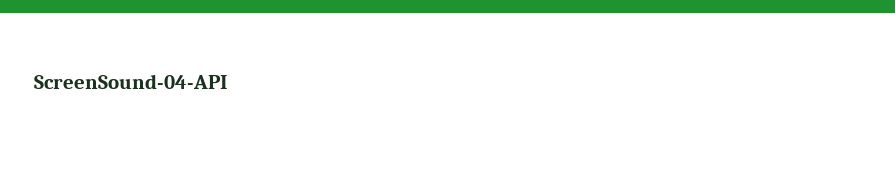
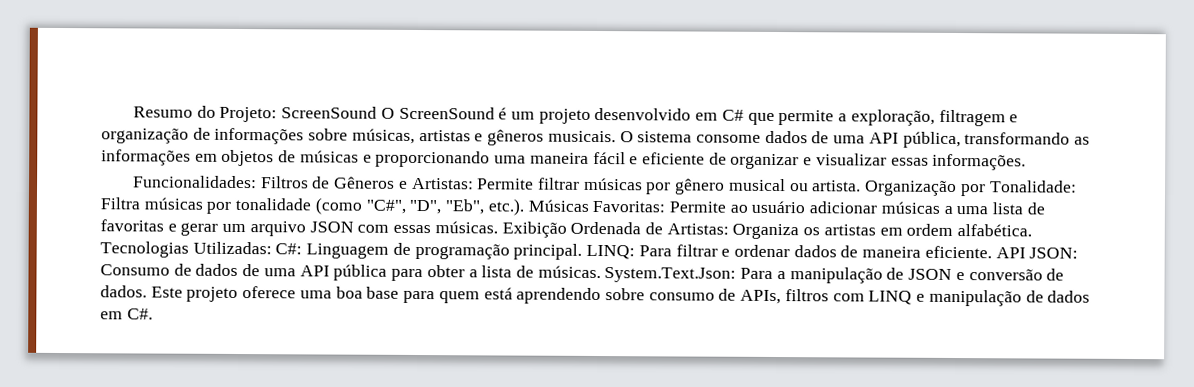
- ScreenSound-04-API
+ Resumo do Projeto: ScreenSound O ScreenSound é um projeto desenvolvido em C# que permite a exploração, filtragem e organização de informações sobre músicas, artistas e gêneros musicais. O sistema consome dados de uma API pública, transformando as informações em objetos de músicas e proporcionando uma maneira fácil e eficiente de organizar e visualizar essas informações.
+ Funcionalidades: Filtros de Gêneros e Artistas: Permite filtrar músicas por gênero musical ou artista. Organização por Tonalidade: Filtra músicas por tonalidade (como "C#", "D", "Eb", etc.). Músicas Favoritas: Permite ao usuário adicionar músicas a uma lista de favoritas e gerar um arquivo JSON com essas músicas. Exibição Ordenada de Artistas: Organiza os artistas em ordem alfabética. Tecnologias Utilizadas: C#: Linguagem de programação principal. LINQ: Para filtrar e ordenar dados de maneira eficiente. API JSON: Consumo de dados de uma API pública para obter a lista de músicas. System.Text.Json: Para a manipulação de JSON e conversão de dados. Este projeto oferece uma boa base para quem está aprendendo sobre consumo de APIs, filtros com LINQ e manipulação de dados em C#.

